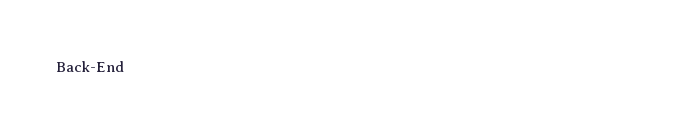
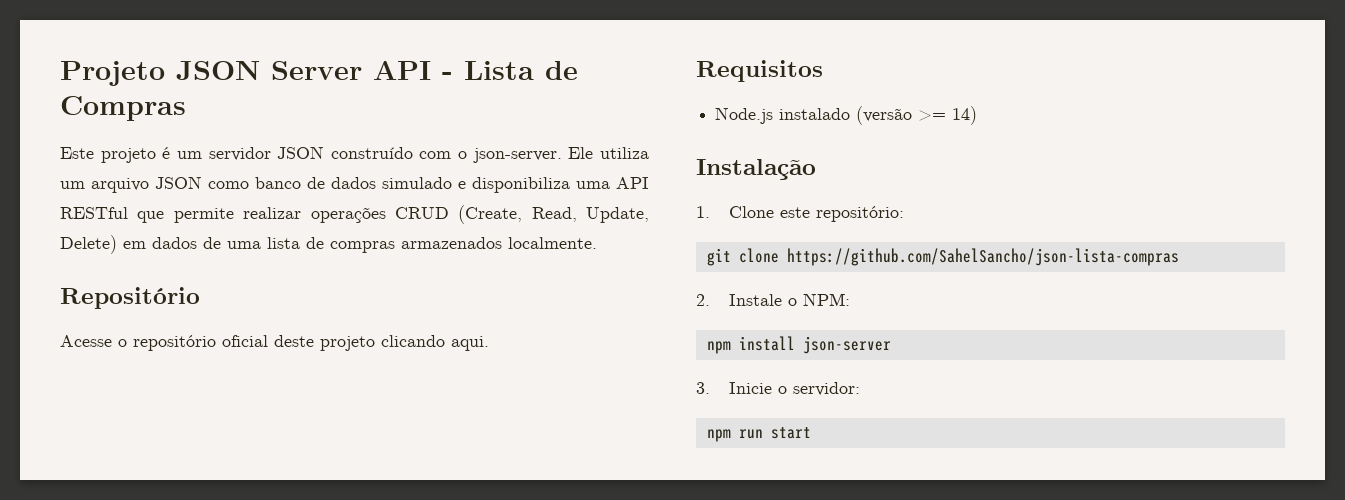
- Back-End
+ Projeto JSON Server API - Lista de Compras
+ Este projeto é um servidor JSON construído com o json-server. Ele utiliza um arquivo JSON como banco de dados simulado e disponibiliza uma API RESTful que permite realizar operações CRUD (Create, Read, Update, Delete) em dados de uma lista de compras armazenados localmente.
+ Repositório
+ Acesse o repositório oficial deste projeto clicando aqui.
+ Requisitos
+ Node.js instalado (versão >= 14)
+ Instalação
+ 1. Clone este repositório:
+ git clone https://github.com/SahelSancho/json-lista-compras
+ 2. Instale o NPM:
+ npm install json-server
+ 3. Inicie o servidor:
+ npm run start

